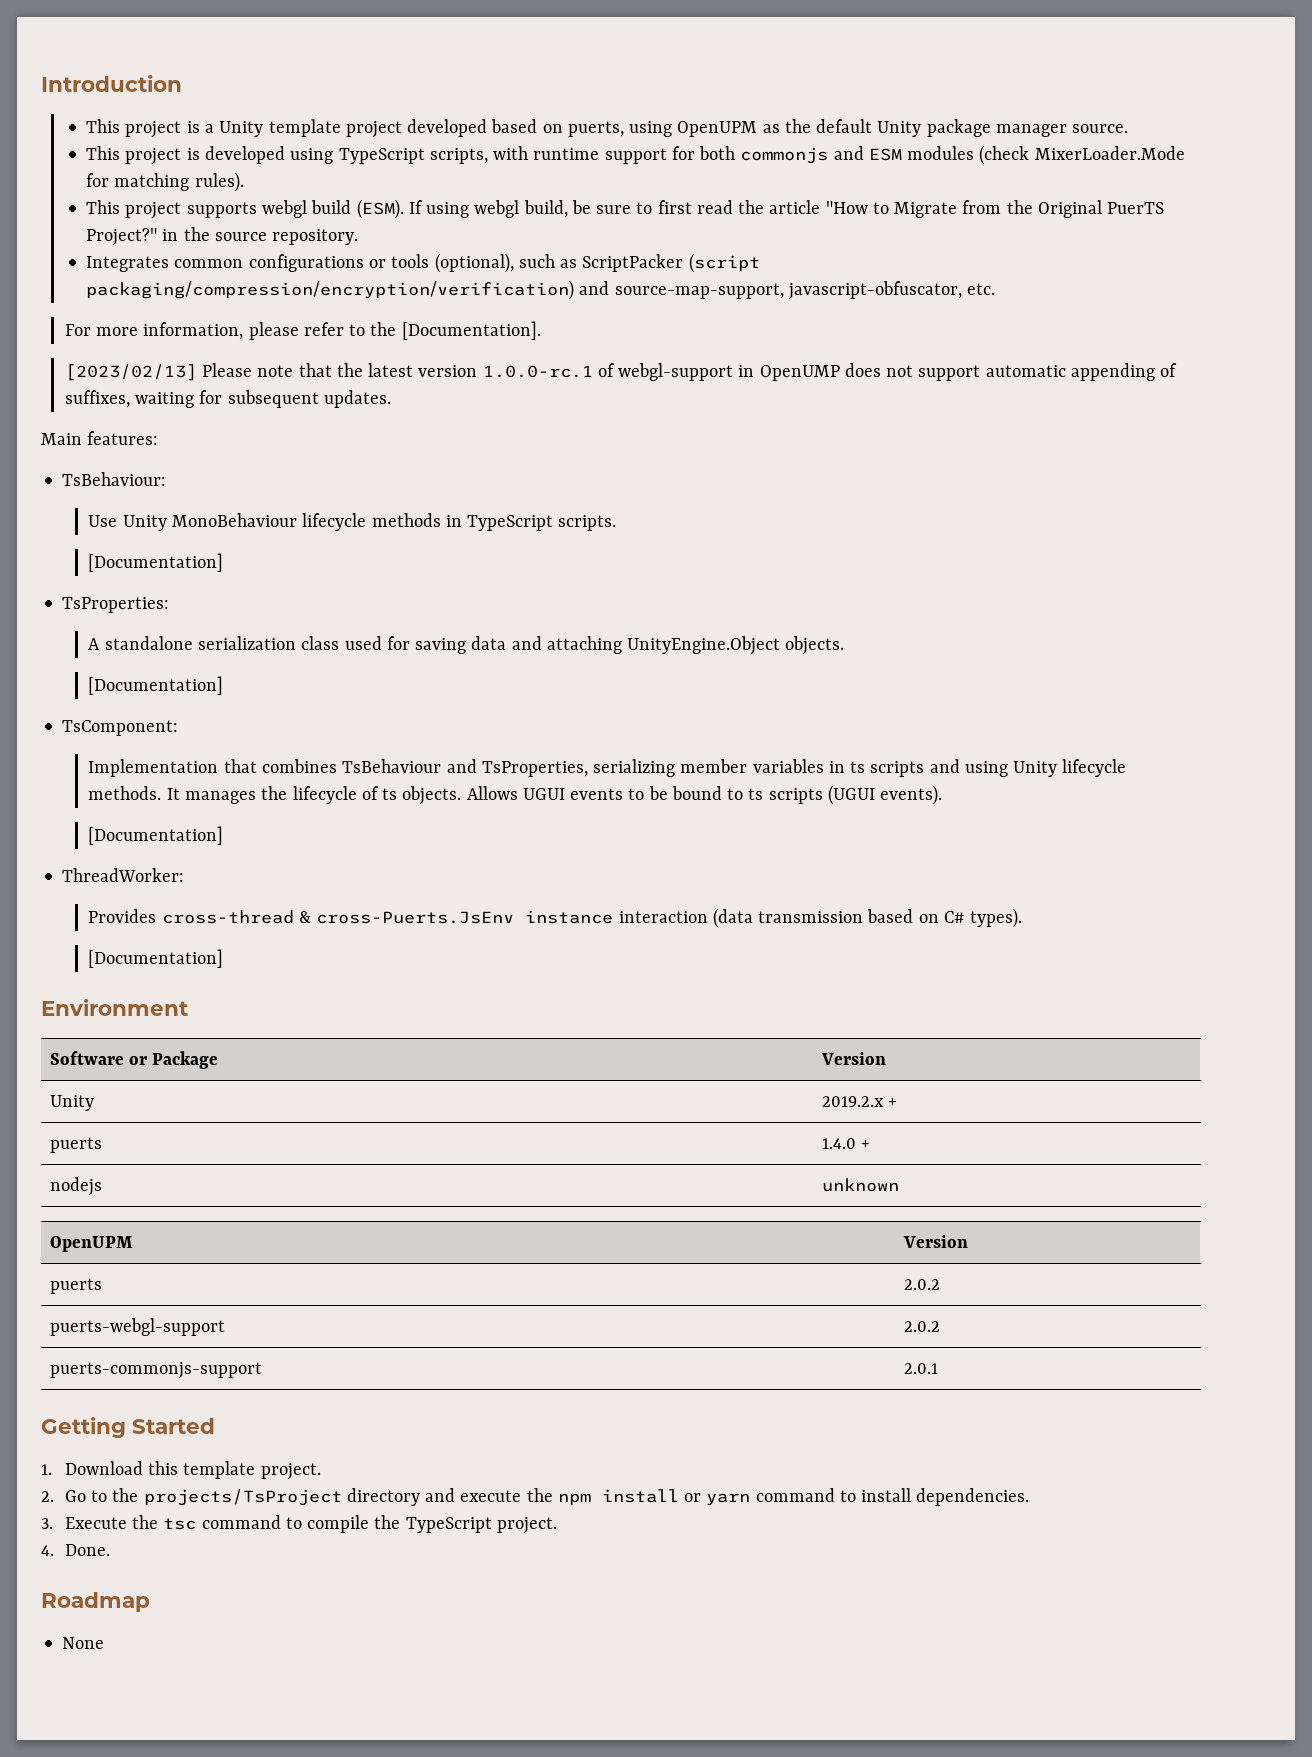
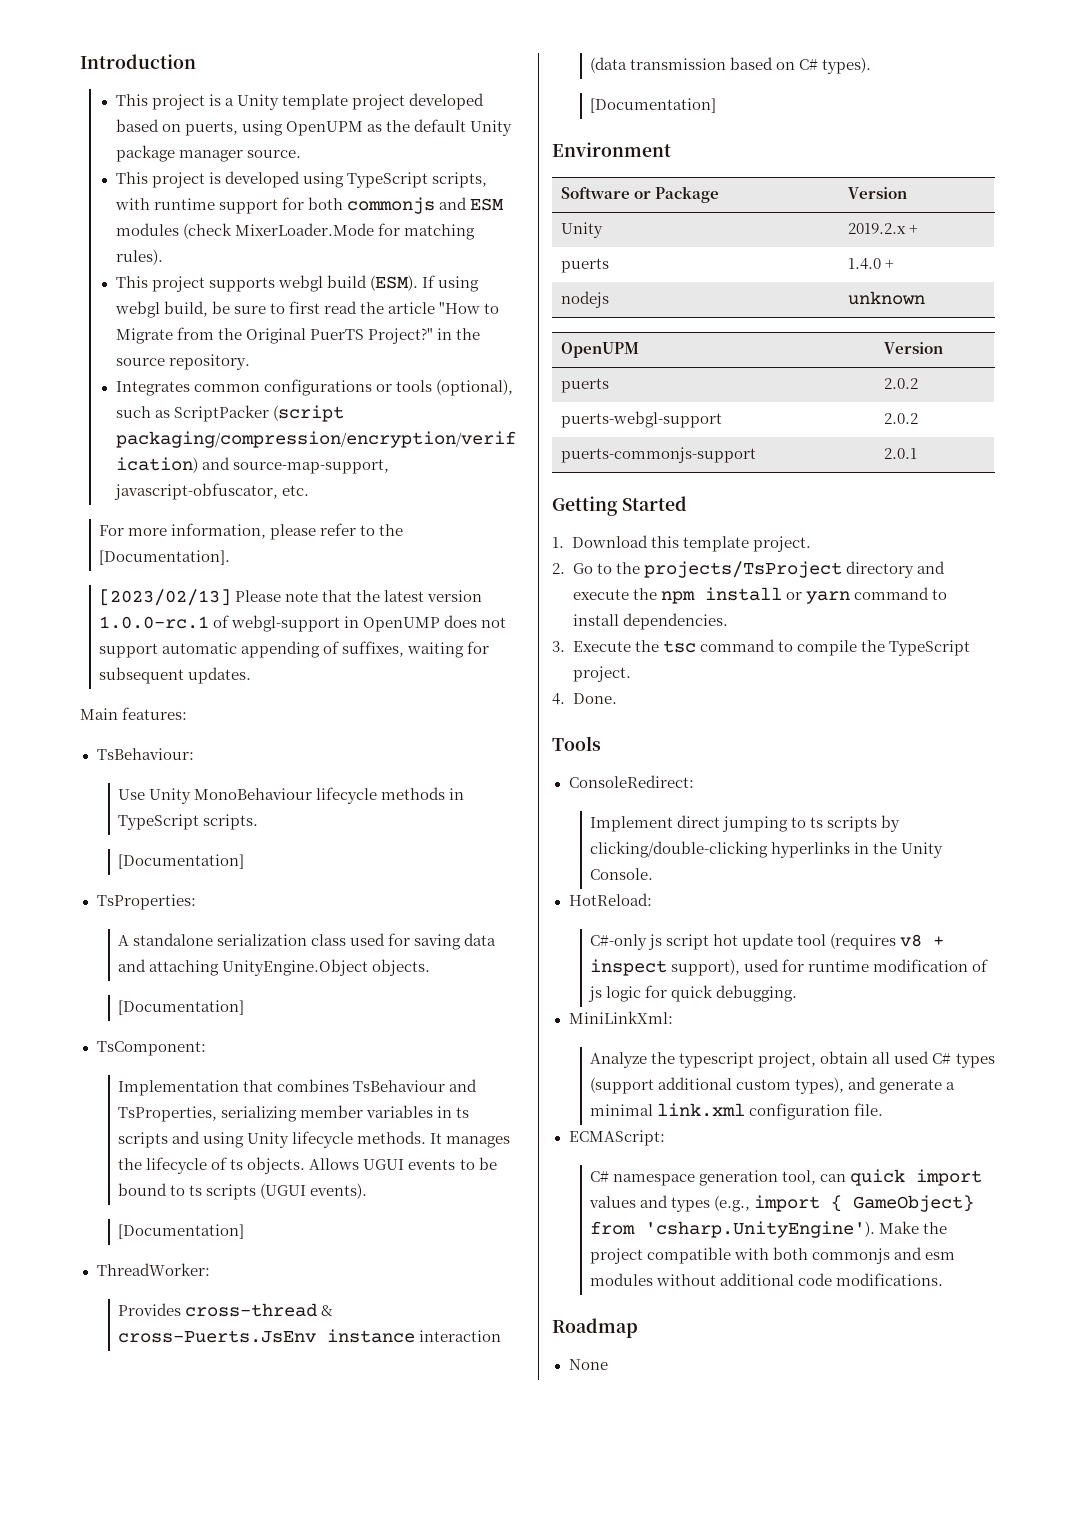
+ Tools
+ ConsoleRedirect:
+ Implement direct jumping to ts scripts by clicking/double-clicking hyperlinks in the Unity Console.
+ HotReload:
+ C#-only js script hot update tool (requires v8 + inspect support), used for runtime modification of js logic for quick debugging.
+ MiniLinkXml:
+ Analyze the typescript project, obtain all used C# types (support additional custom types), and generate a minimal link.xml configuration file.
+ ECMAScript:
+ C# namespace generation tool, can quick import values and types (e.g., import { GameObject} from 'csharp.UnityEngine'). Make the project compatible with both commonjs and esm modules without additional code modifications.

